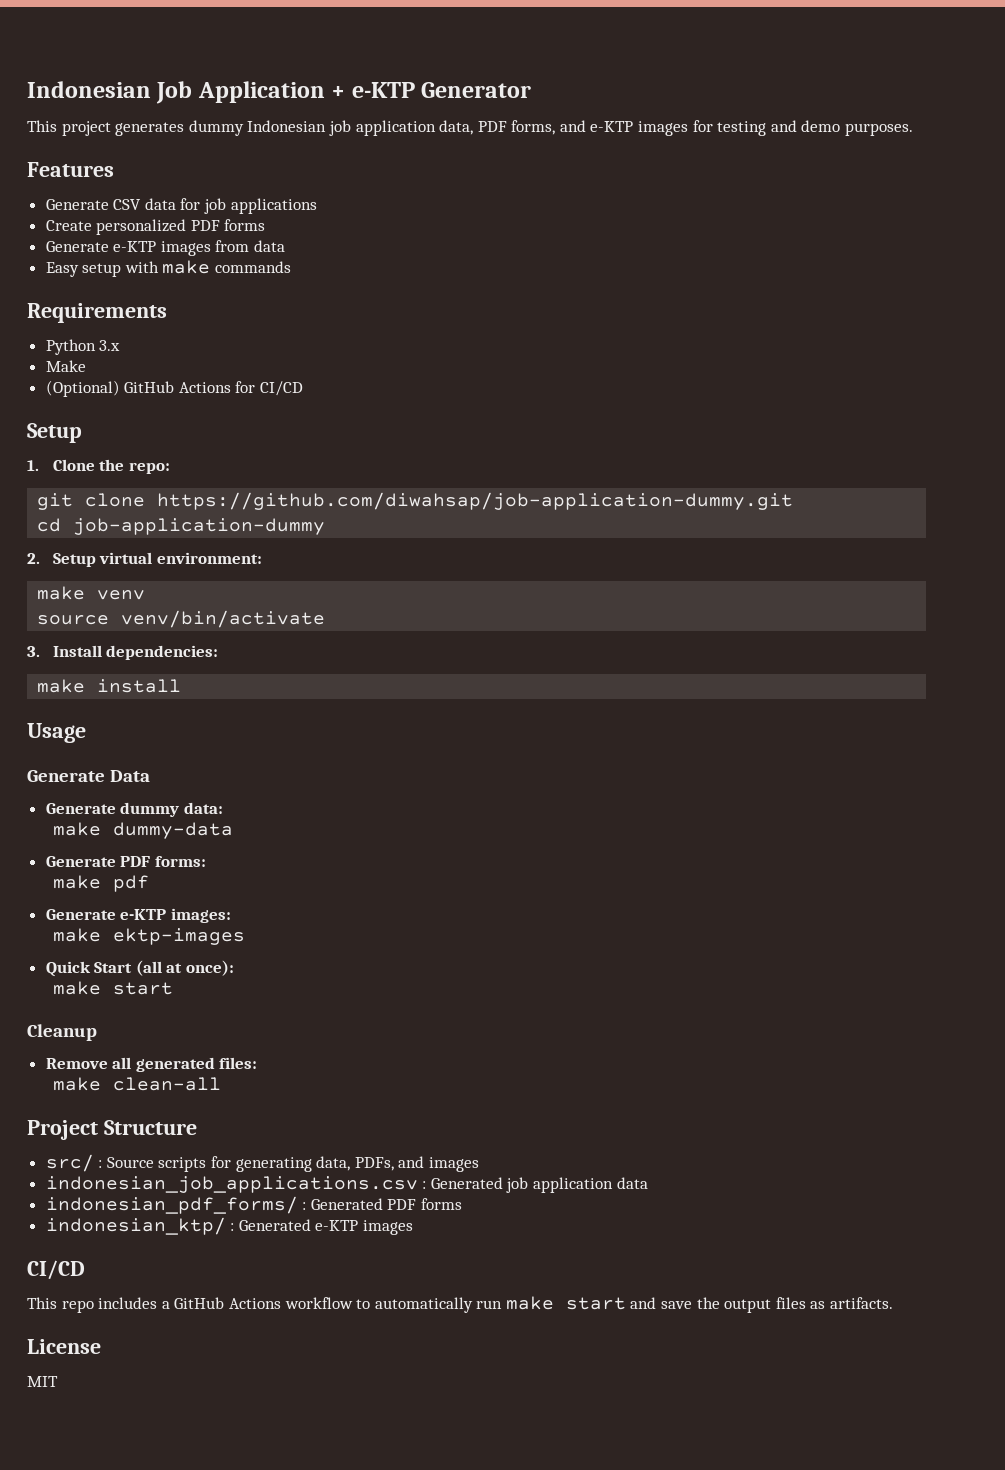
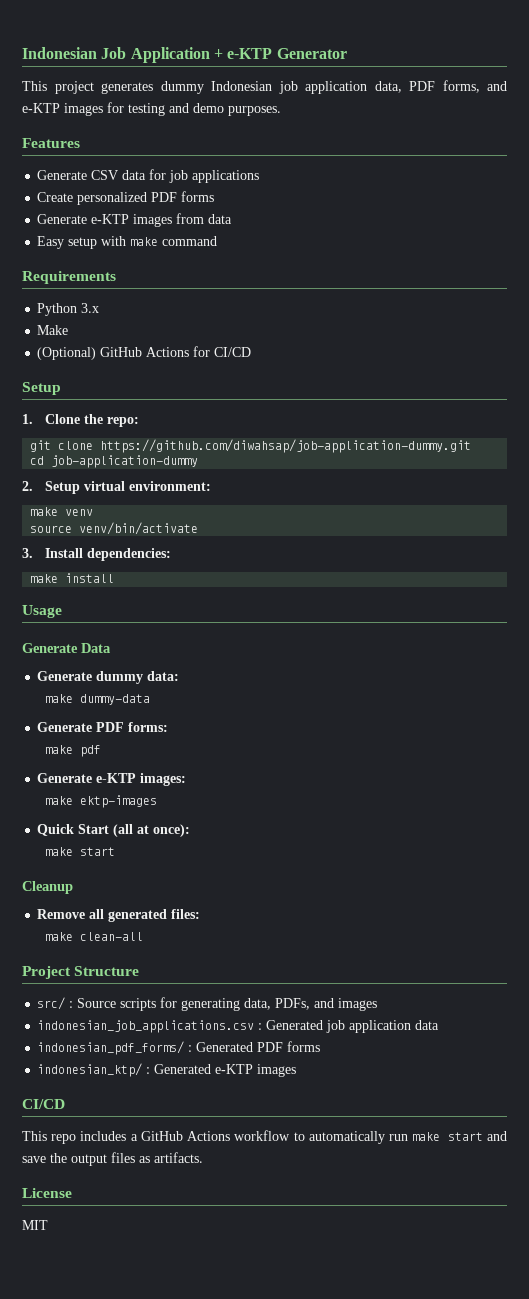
- Easy setup with make commands
+ Easy setup with make command

